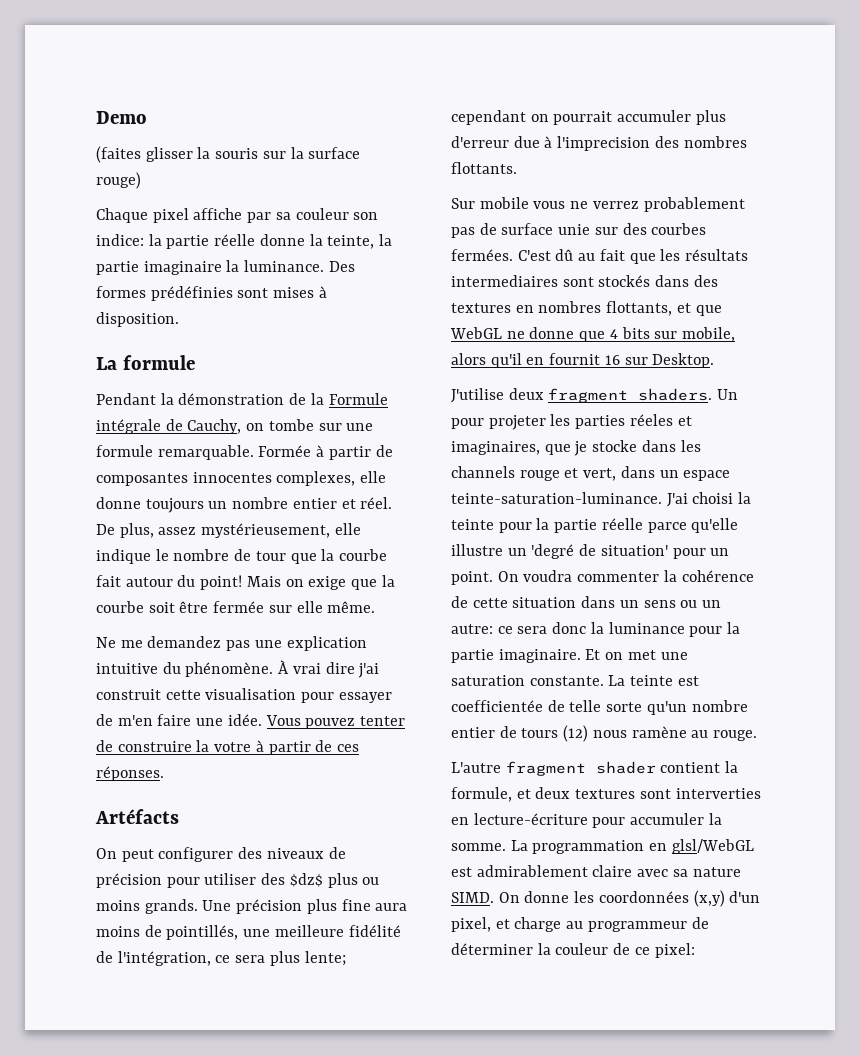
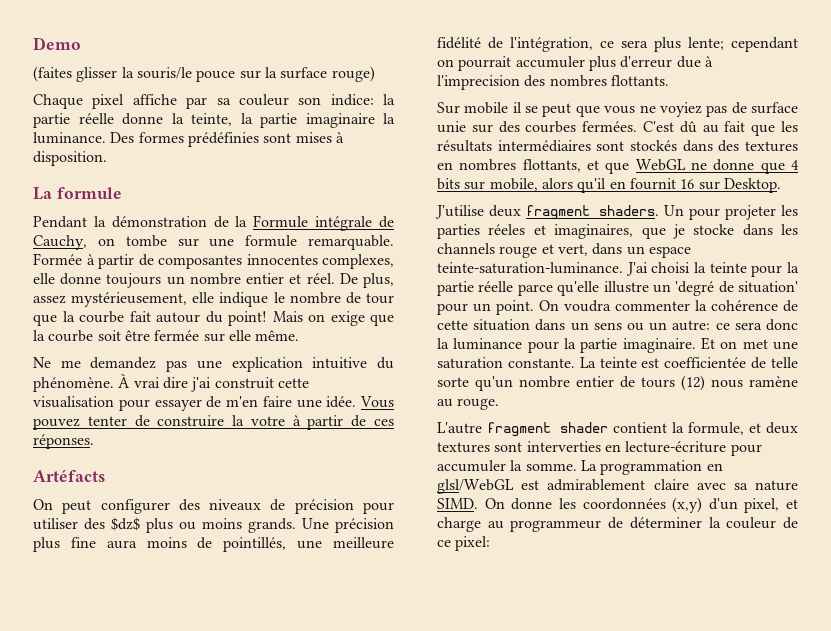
- (faites glisser la souris sur la surface rouge)
+ (faites glisser la souris/le pouce sur la surface rouge)
- Sur mobile vous ne verrez probablement pas de surface unie sur des courbes fermées.
+ Sur mobile il se peut que vous ne voyiez pas de surface unie sur des courbes fermées.
- C'est dû au fait que les résultats intermediaires sont stockés dans des textures en nombres flottants, et que WebGL ne donne que 4 bits sur mobile, alors qu'il en fournit 16 sur Desktop.
+ C'est dû au fait que les résultats intermédiaires sont stockés dans des textures en nombres flottants, et que WebGL ne donne que 4 bits sur mobile, alors qu'il en fournit 16 sur Desktop.

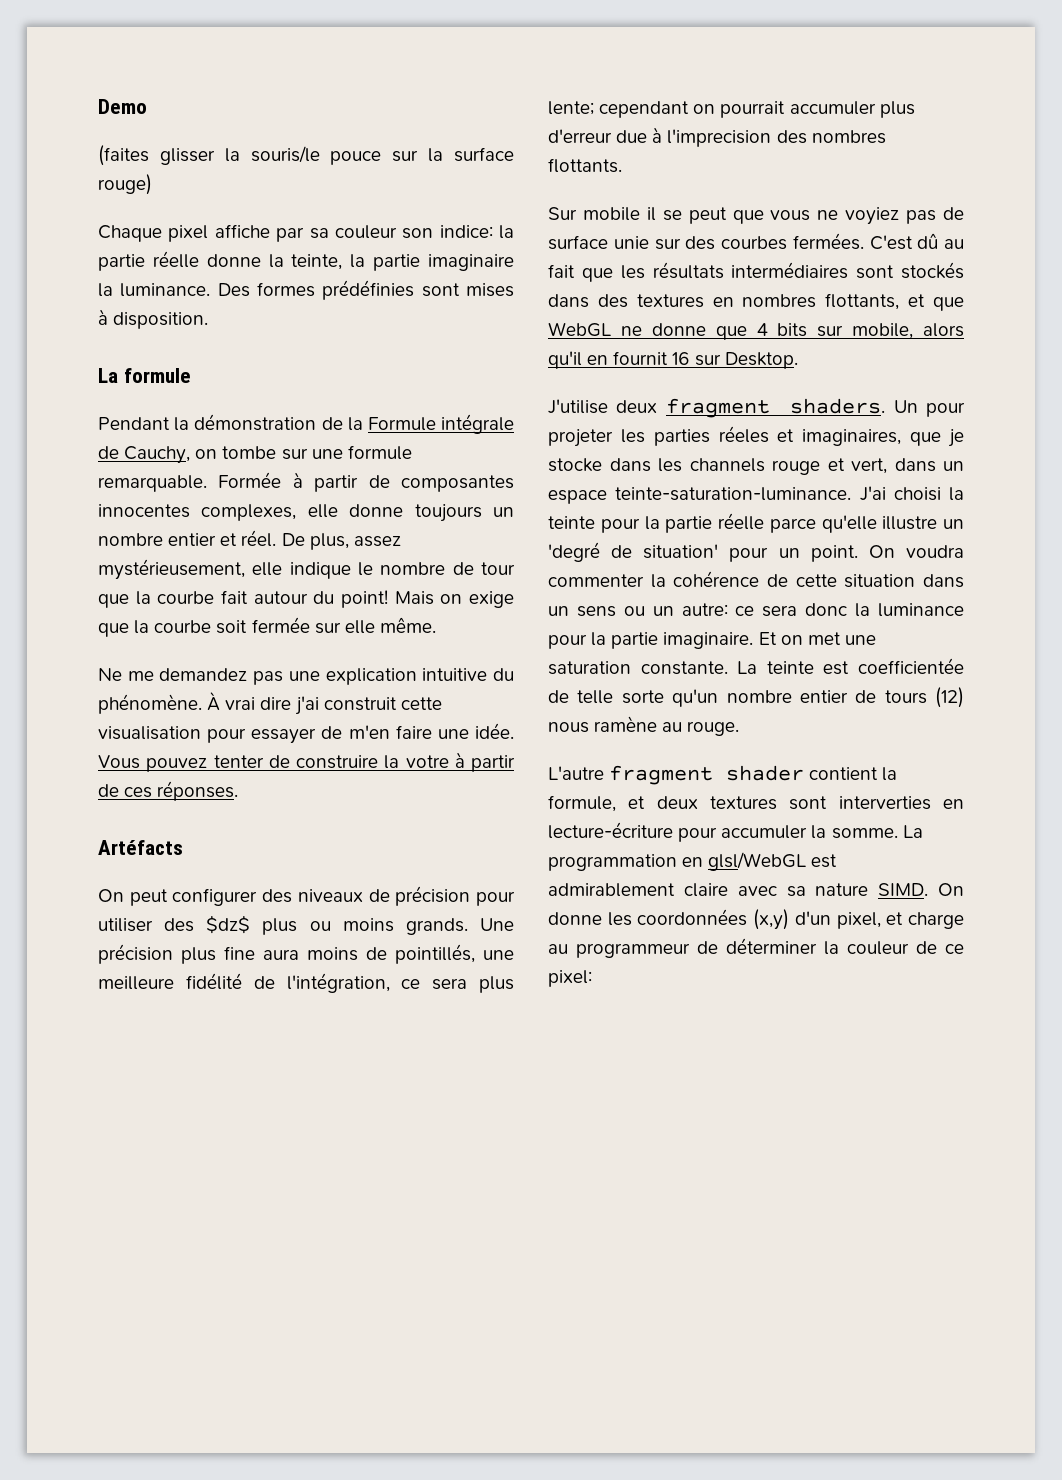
- Mais on exige que la courbe soit être fermée sur elle même.
+ Mais on exige que la courbe soit fermée sur elle même.

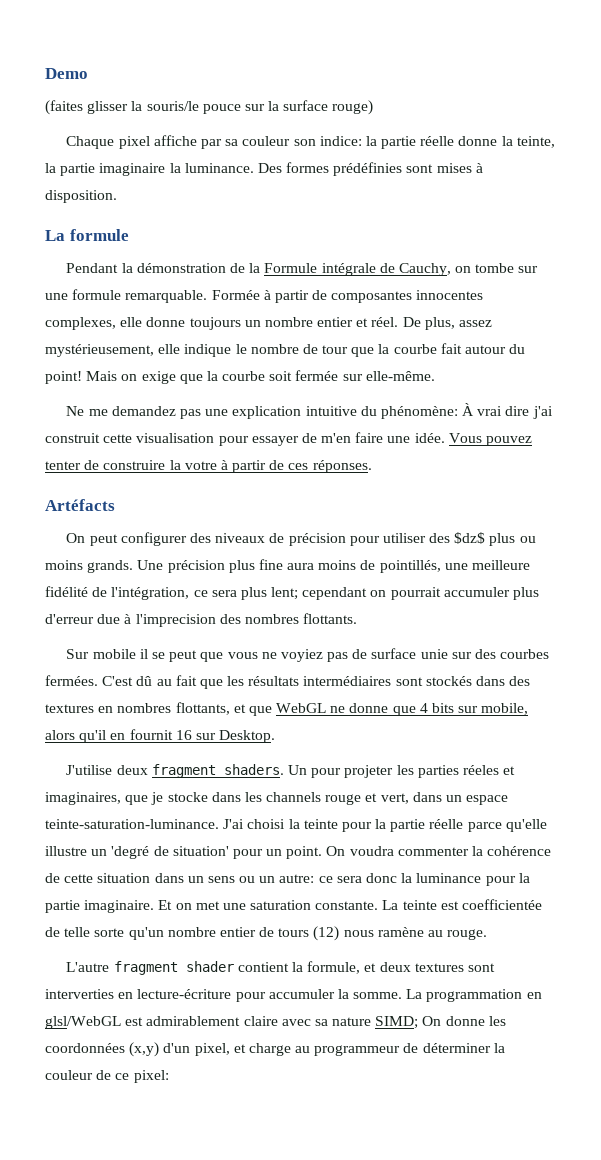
- Mais on exige que la courbe soit fermée sur elle même.
+ Mais on exige que la courbe soit fermée sur elle-même.
- Ne me demandez pas une explication intuitive du phénomène. À vrai dire j'ai construit cette visualisation pour essayer de m'en faire une idée.
+ Ne me demandez pas une explication intuitive du phénomène: À vrai dire j'ai construit cette visualisation pour essayer de m'en faire une idée.
- Une précision plus fine aura moins de pointillés, une meilleure fidélité de l'intégration, ce sera plus lente; cependant on pourrait accumuler plus d'erreur due à l'imprecision des nombres flottants.
+ Une précision plus fine aura moins de pointillés, une meilleure fidélité de l'intégration, ce sera plus lent; cependant on pourrait accumuler plus d'erreur due à l'imprecision des nombres flottants.
- La programmation en glsl/WebGL est admirablement claire avec sa nature SIMD. On donne les coordonnées (x,y) d'un pixel, et charge au programmeur de déterminer la couleur de ce pixel:
+ La programmation en glsl/WebGL est admirablement claire avec sa nature SIMD; On donne les coordonnées (x,y) d'un pixel, et charge au programmeur de déterminer la couleur de ce pixel:

